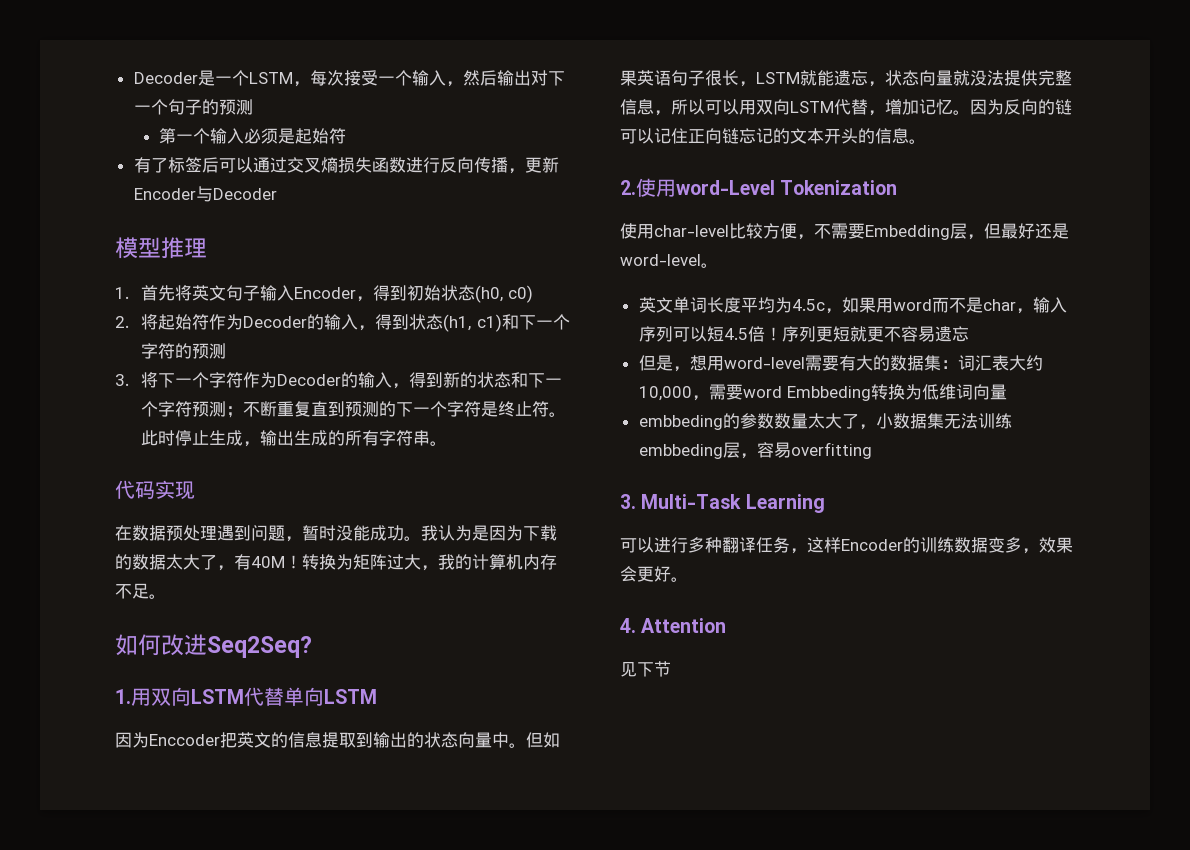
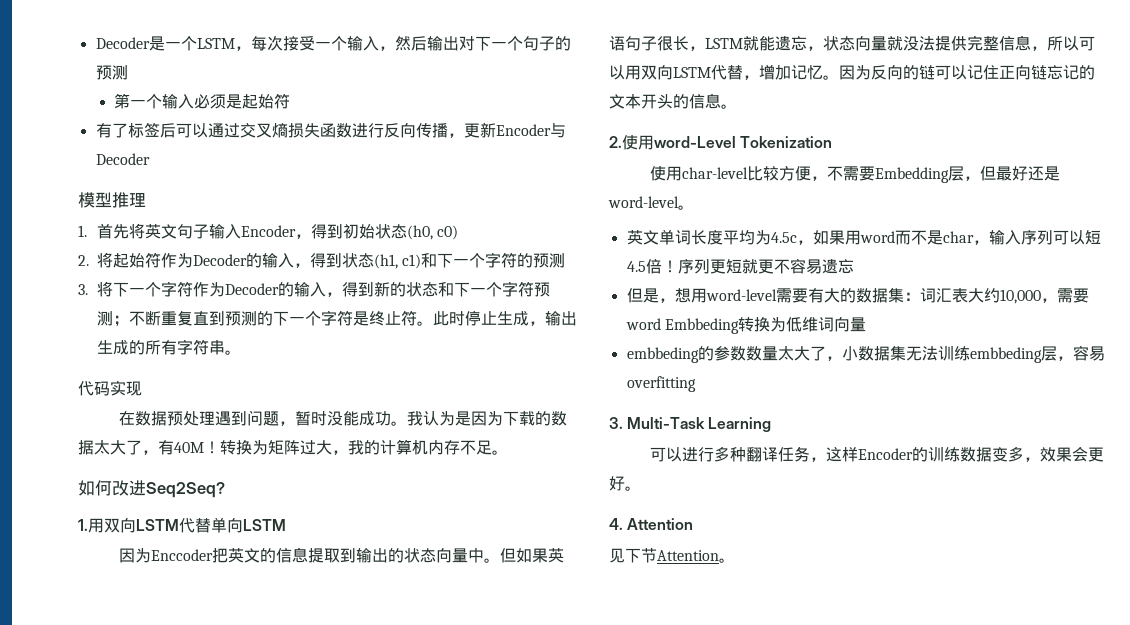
- 见下节
+ 见下节Attention。

